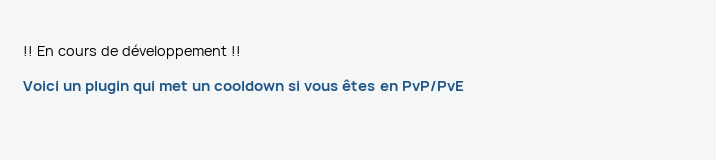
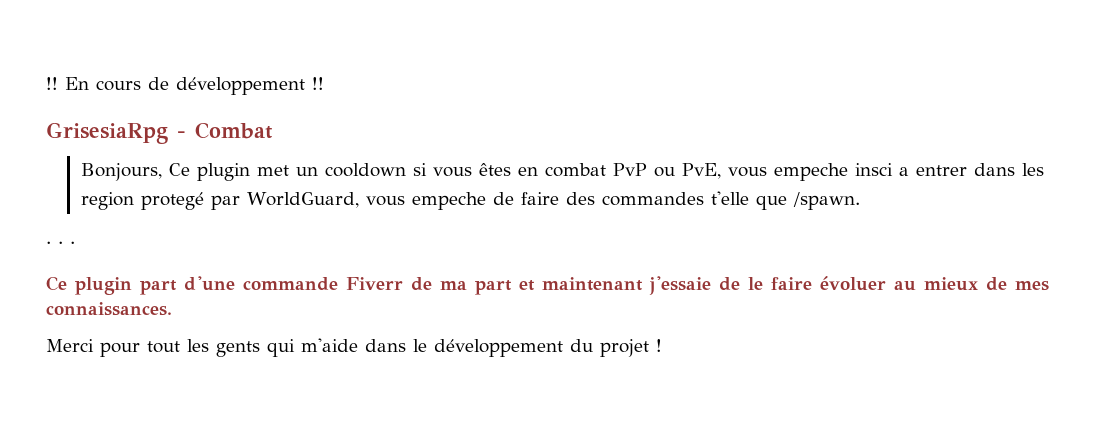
- Voici un plugin qui met un cooldown si vous êtes en PvP/PvE
+ GrisesiaRpg - Combat
+ Bonjours, Ce plugin met un cooldown si vous êtes en combat PvP ou PvE, vous empeche insci a entrer dans les region protegé par WorldGuard, vous empeche de faire des commandes t'elle que /spawn.
+ . . .
+ Ce plugin part d'une commande Fiverr de ma part et maintenant j'essaie de le faire évoluer au mieux de mes connaissances.
+ Merci pour tout les gents qui m'aide dans le développement du projet !

